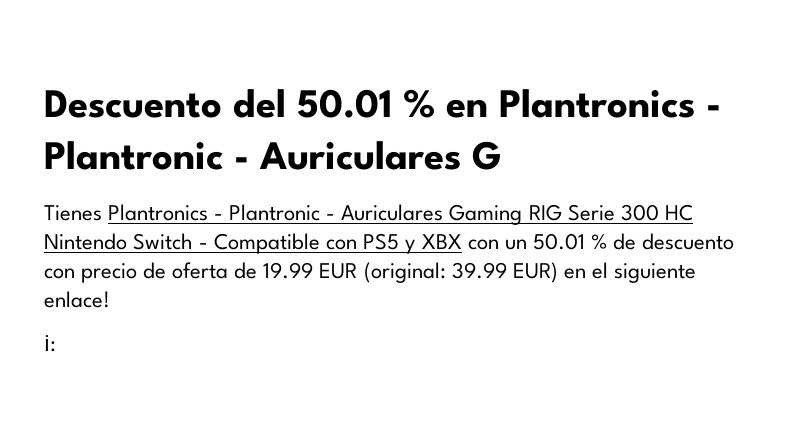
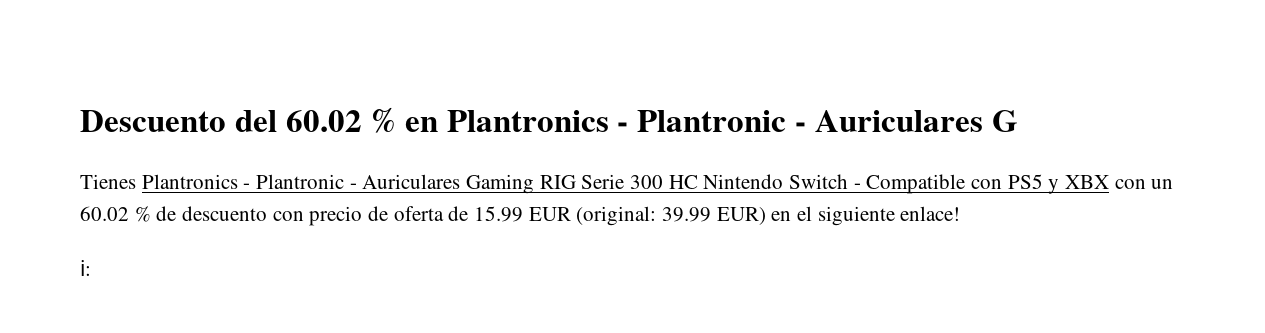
- Descuento del 50.01 % en Plantronics - Plantronic - Auriculares G
+ Descuento del 60.02 % en Plantronics - Plantronic - Auriculares G
- Tienes Plantronics - Plantronic - Auriculares Gaming RIG Serie 300 HC Nintendo Switch - Compatible con PS5 y XBX con un 50.01 % de descuento con precio de oferta de 19.99 EUR (original: 39.99 EUR) en el siguiente enlace!
+ Tienes Plantronics - Plantronic - Auriculares Gaming RIG Serie 300 HC Nintendo Switch - Compatible con PS5 y XBX con un 60.02 % de descuento con precio de oferta de 15.99 EUR (original: 39.99 EUR) en el siguiente enlace!

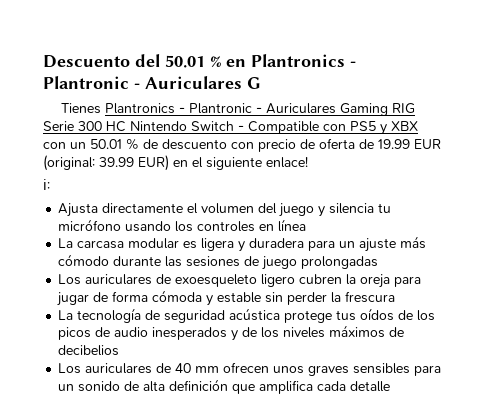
- Descuento del 60.02 % en Plantronics - Plantronic - Auriculares G
+ Descuento del 50.01 % en Plantronics - Plantronic - Auriculares G
- Tienes Plantronics - Plantronic - Auriculares Gaming RIG Serie 300 HC Nintendo Switch - Compatible con PS5 y XBX con un 60.02 % de descuento con precio de oferta de 15.99 EUR (original: 39.99 EUR) en el siguiente enlace!
+ Tienes Plantronics - Plantronic - Auriculares Gaming RIG Serie 300 HC Nintendo Switch - Compatible con PS5 y XBX con un 50.01 % de descuento con precio de oferta de 19.99 EUR (original: 39.99 EUR) en el siguiente enlace!
+ Ajusta directamente el volumen del juego y silencia tu micrófono usando los controles en línea
+ La carcasa modular es ligera y duradera para un ajuste más cómodo durante las sesiones de juego prolongadas
+ Los auriculares de exoesqueleto ligero cubren la oreja para jugar de forma cómoda y estable sin perder la frescura
+ La tecnología de seguridad acústica protege tus oídos de los picos de audio inesperados y de los niveles máximos de decibelios
+ Los auriculares de 40 mm ofrecen unos graves sensibles para un sonido de alta definición que amplifica cada detalle

